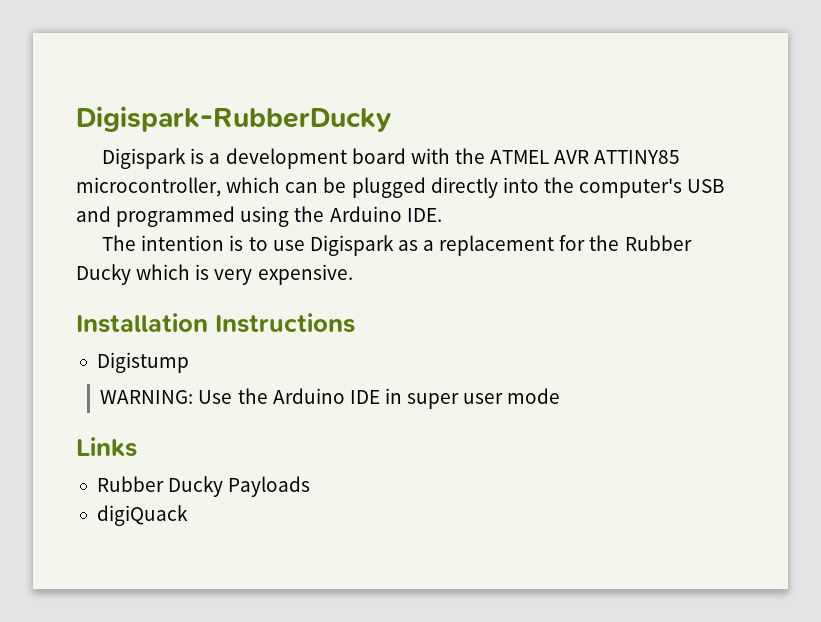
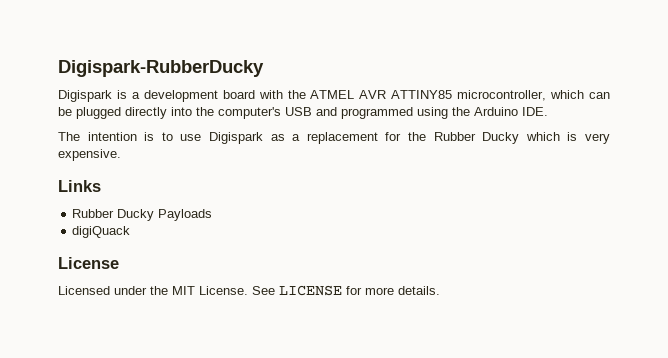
- Installation Instructions
- Digistump
- WARNING: Use the Arduino IDE in super user mode
+ License
+ Licensed under the MIT License. See LICENSE for more details.

